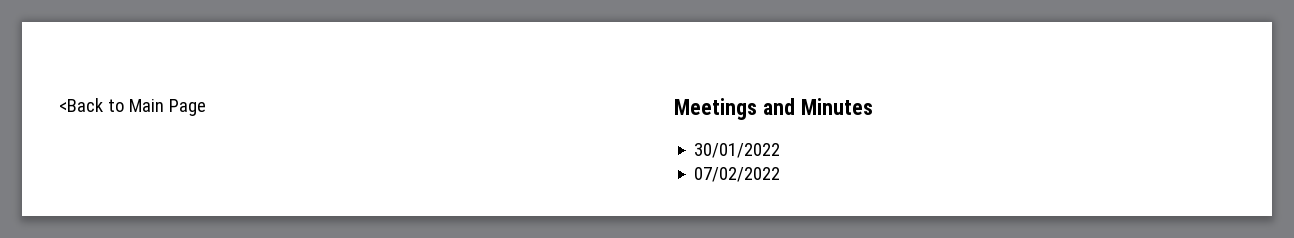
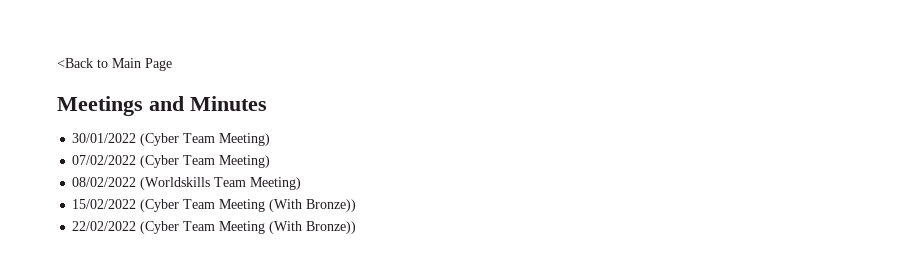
- 30/01/2022
- 07/02/2022
+ 30/01/2022 (Cyber Team Meeting)
+ 07/02/2022 (Cyber Team Meeting)
+ 08/02/2022 (Worldskills Team Meeting)
+ 15/02/2022 (Cyber Team Meeting (With Bronze))
+ 22/02/2022 (Cyber Team Meeting (With Bronze))

